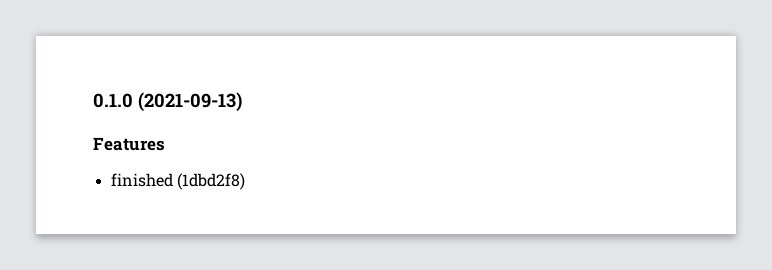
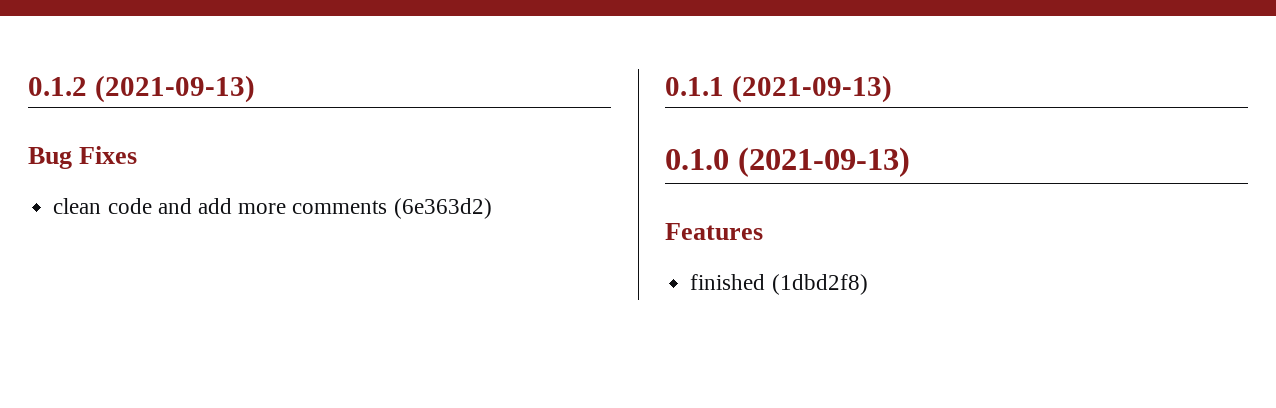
+ 0.1.2 (2021-09-13)
+ Bug Fixes
+ clean code and add more comments (6e363d2)
+ 0.1.1 (2021-09-13)

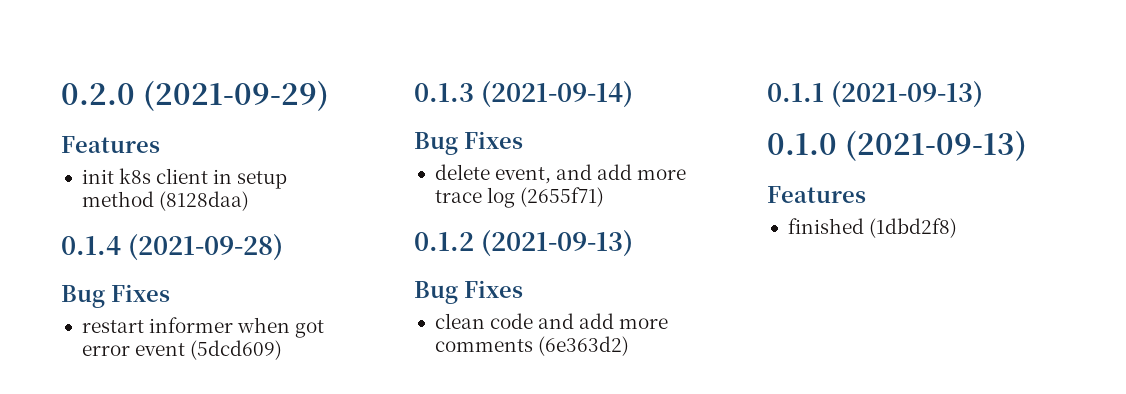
+ 0.2.0 (2021-09-29)
+ Features
+ init k8s client in setup method (8128daa)
+ 0.1.4 (2021-09-28)
+ Bug Fixes
+ restart informer when got error event (5dcd609)
+ 0.1.3 (2021-09-14)
+ Bug Fixes
+ delete event, and add more trace log (2655f71)

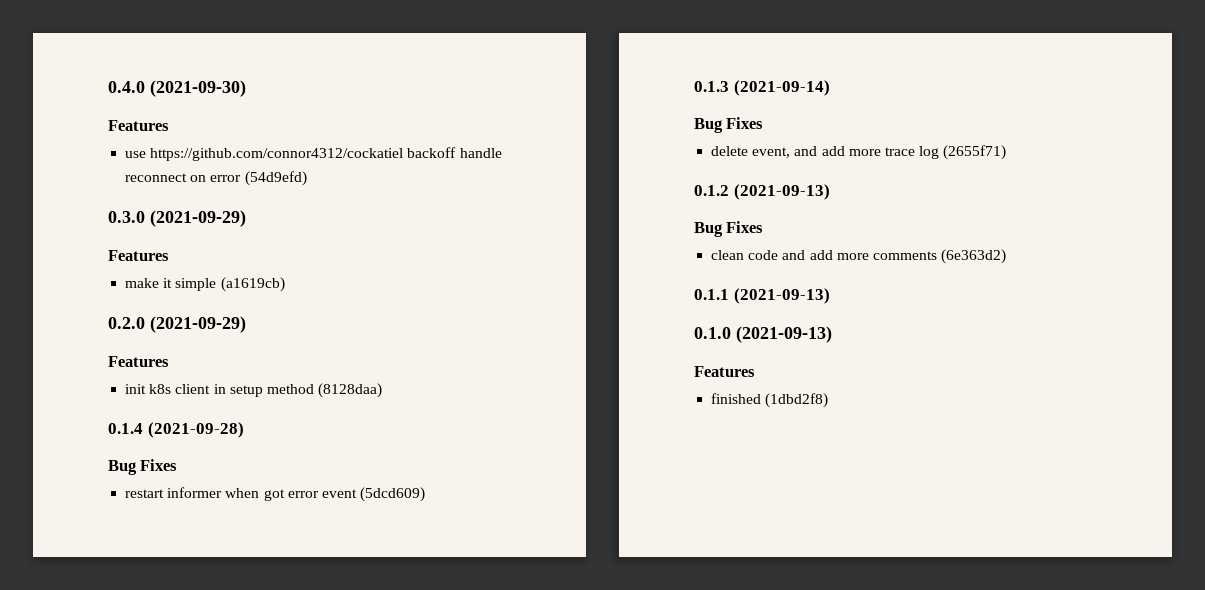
+ 0.4.0 (2021-09-30)
+ Features
+ use https://github.com/connor4312/cockatiel backoff handle reconnect on error (54d9efd)
+ 0.3.0 (2021-09-29)
+ Features
+ make it simple (a1619cb)

